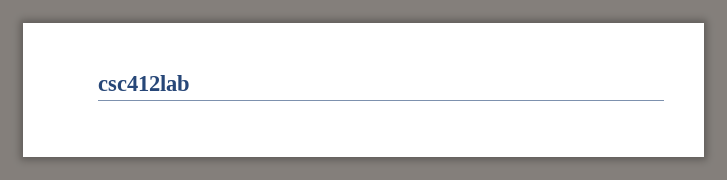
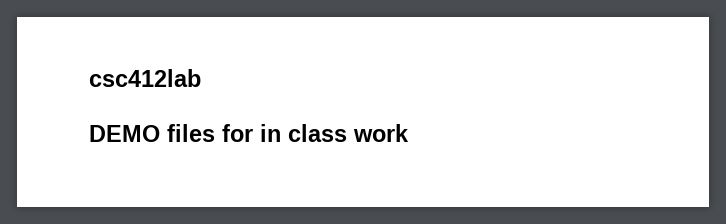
+ DEMO files for in class work

